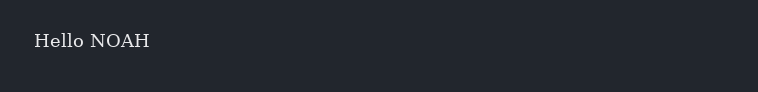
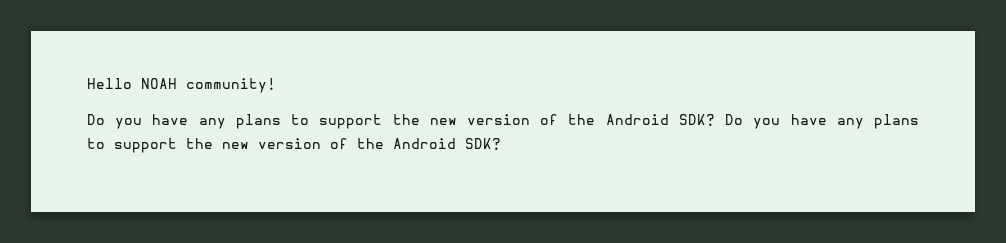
- Hello NOAH
+ Hello NOAH community!
+ Do you have any plans to support the new version of the Android SDK? Do you have any plans to support the new version of the Android SDK?

